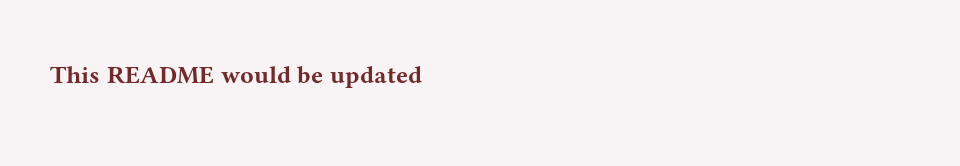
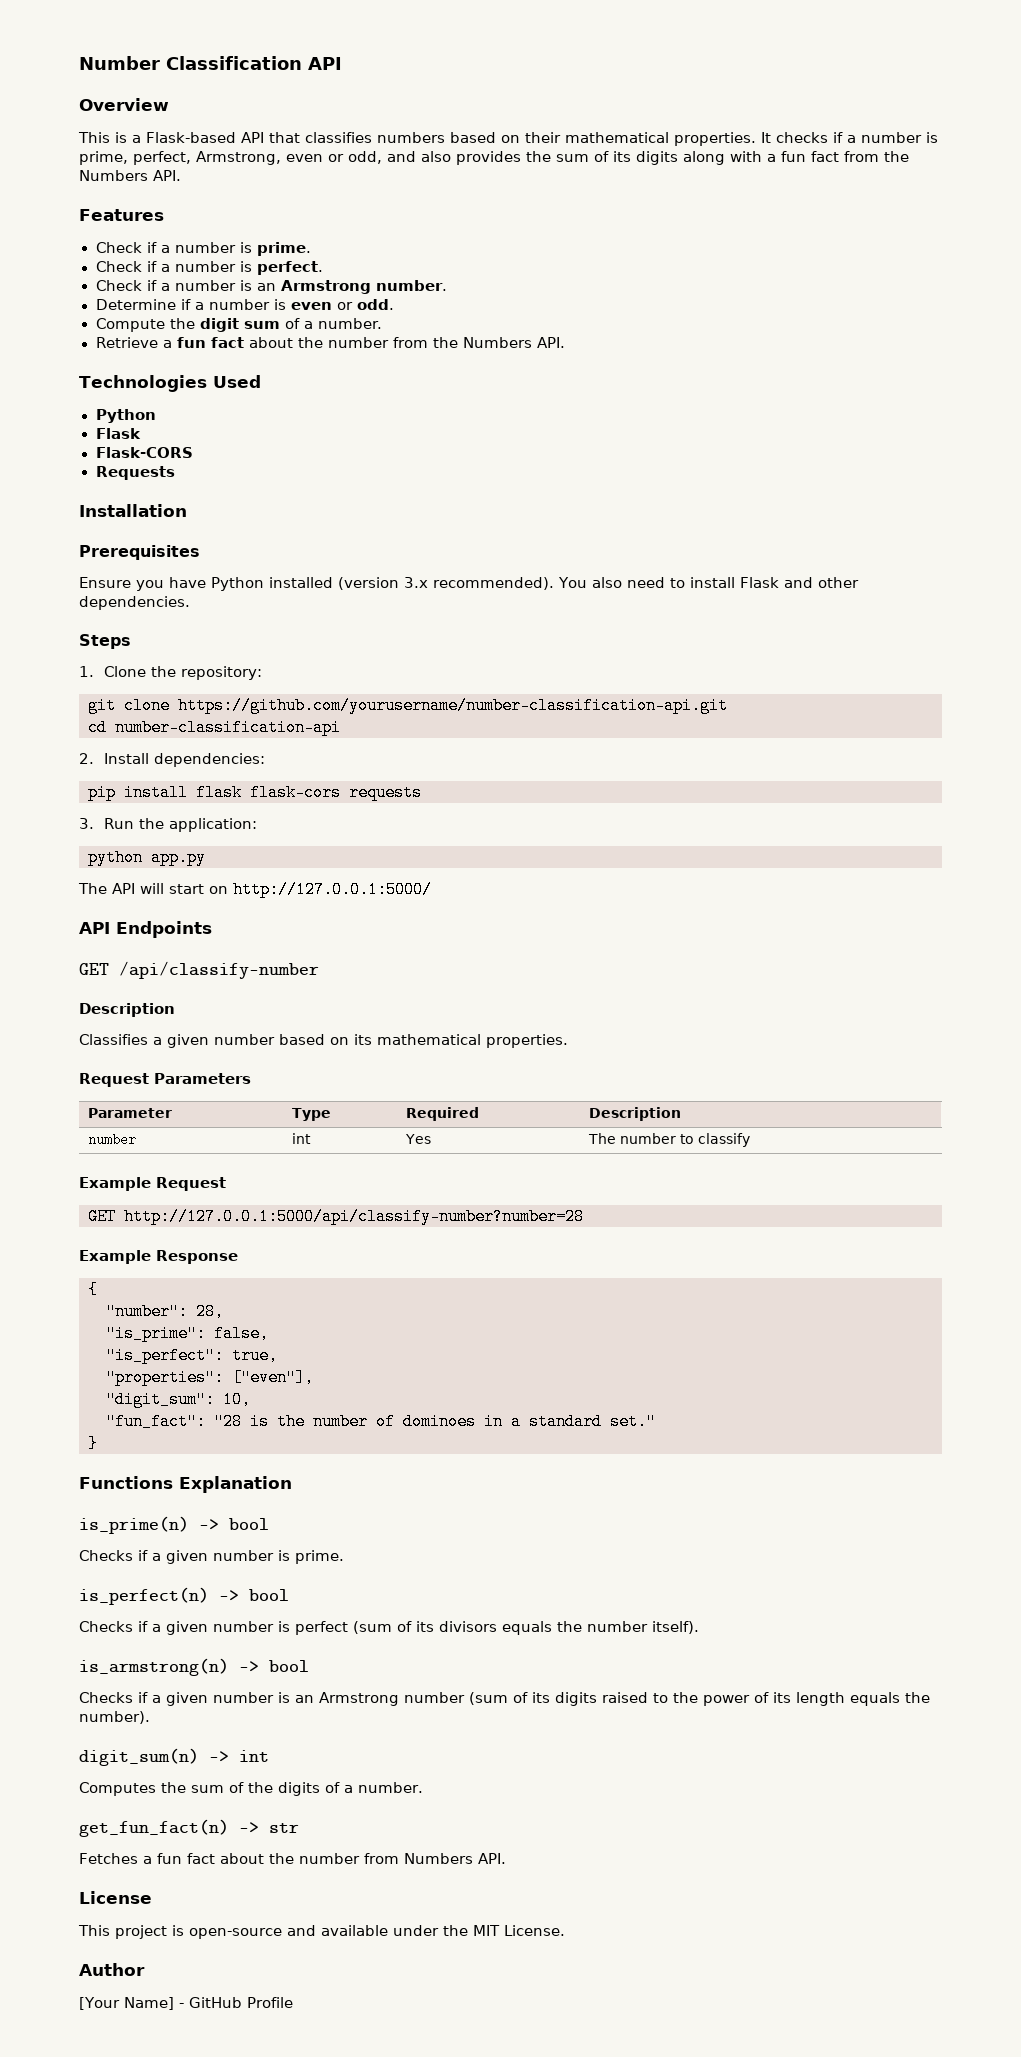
- This README would be updated
+ Number Classification API
+ Overview
+ This is a Flask-based API that classifies numbers based on their mathematical properties. It checks if a number is prime, perfect, Armstrong, even or odd, and also provides the sum of its digits along with a fun fact from the Numbers API.
+ Features
+ Check if a number is prime.
+ Check if a number is perfect.
+ Check if a number is an Armstrong number.
+ Determine if a number is even or odd.
+ Compute the digit sum of a number.
+ Retrieve a fun fact about the number from the Numbers API.
+ Technologies Used
+ Python
+ Flask
+ Flask-CORS
+ Requests
+ Installation
+ Prerequisites
+ Ensure you have Python installed (version 3.x recommended). You also need to install Flask and other dependencies.
+ Steps
+ 1. Clone the repository:
+ git clone https://github.com/yourusername/number-classification-api.git
+ cd number-classification-api
+ 2. Install dependencies:
+ pip install flask flask-cors requests
+ 3. Run the application:
+ python app.py
+ The API will start on http://127.0.0.1:5000/
+ API Endpoints
+ GET /api/classify-number
+ Description
+ Classifies a given number based on its mathematical properties.
+ Request Parameters
+ Parameter | Type | Required | Description
+ number | int | Yes | The number to classify
+ Example Request
+ GET http://127.0.0.1:5000/api/classify-number?number=28
+ Example Response
+ {
+ "number": 28,
+ "is_prime": false,
+ "is_perfect": true,
+ "properties": ["even"],
+ "digit_sum": 10,
+ "fun_fact": "28 is the number of dominoes in a standard set."
+ }
+ Functions Explanation
+ is_prime(n) -> bool
+ Checks if a given number is prime.
+ is_perfect(n) -> bool
+ Checks if a given number is perfect (sum of its divisors equals the number itself).
+ is_armstrong(n) -> bool
+ Checks if a given number is an Armstrong number (sum of its digits raised to the power of its length equals the number).
+ digit_sum(n) -> int
+ Computes the sum of the digits of a number.
+ get_fun_fact(n) -> str
+ Fetches a fun fact about the number from Numbers API.
+ License
+ This project is open-source and available under the MIT License.
+ Author
+ [Your Name] - GitHub Profile

